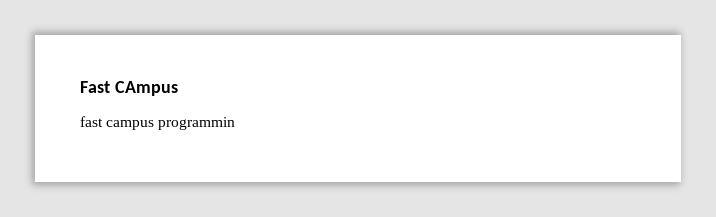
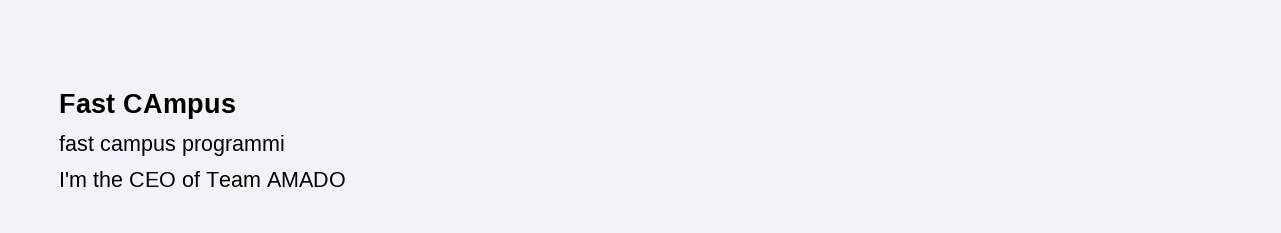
- fast campus programmin
+ fast campus programmi
+ I'm the CEO of Team AMADO

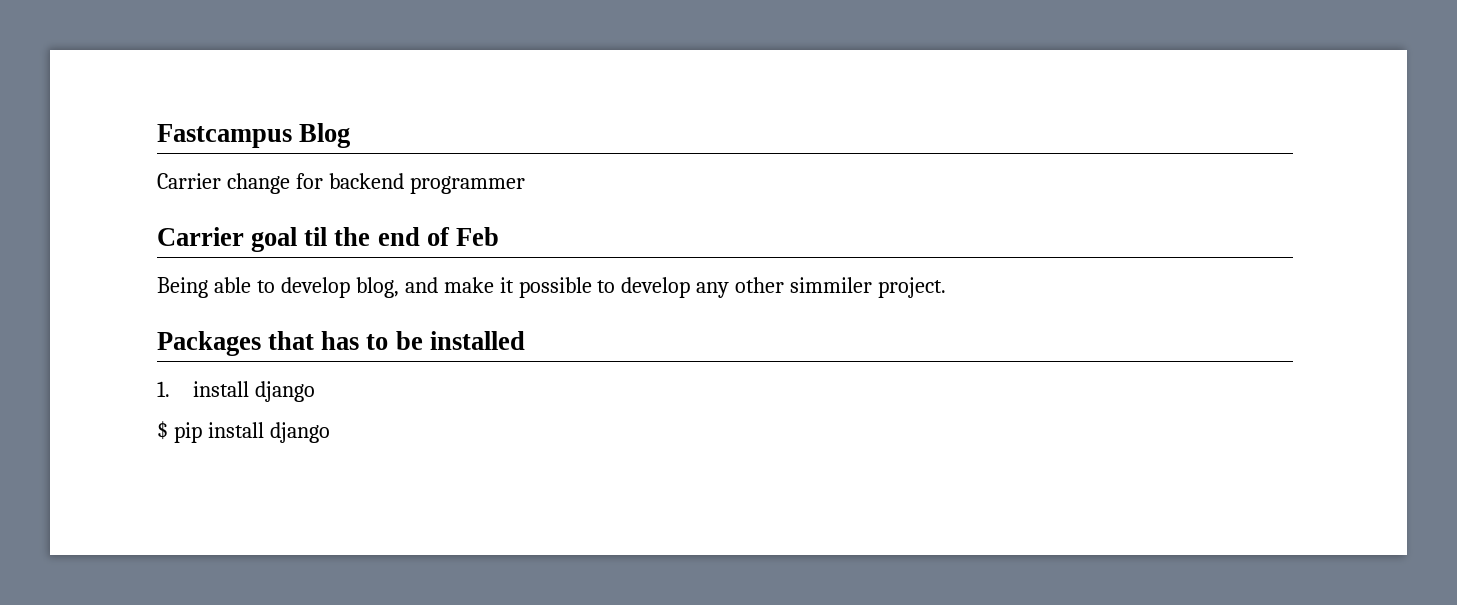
- Fast CAmpus
- fast campus programmi
- I'm the CEO of Team AMADO
+ Fastcampus Blog
+ Carrier change for backend programmer
+ Carrier goal til the end of Feb
+ Being able to develop blog, and make it possible to develop any other simmiler project.
+ Packages that has to be installed
+ 1. install django
+ $ pip install django

